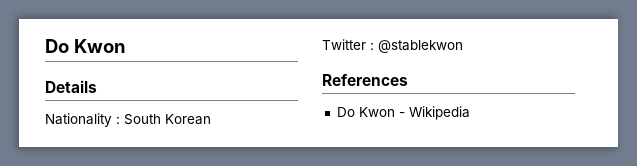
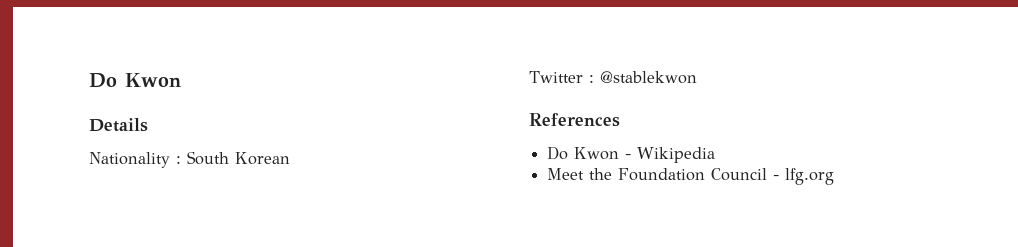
+ Meet the Foundation Council - lfg.org

